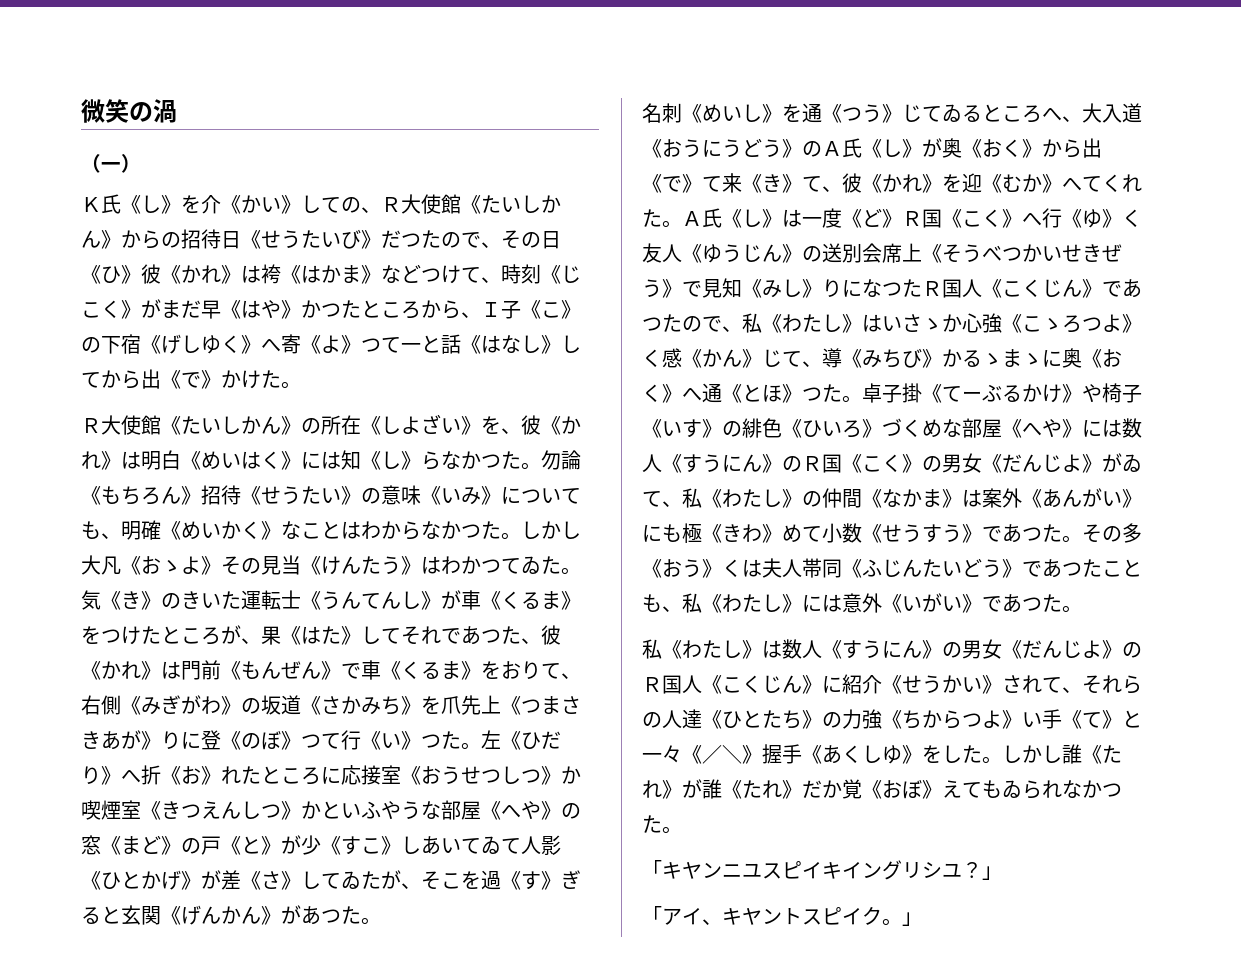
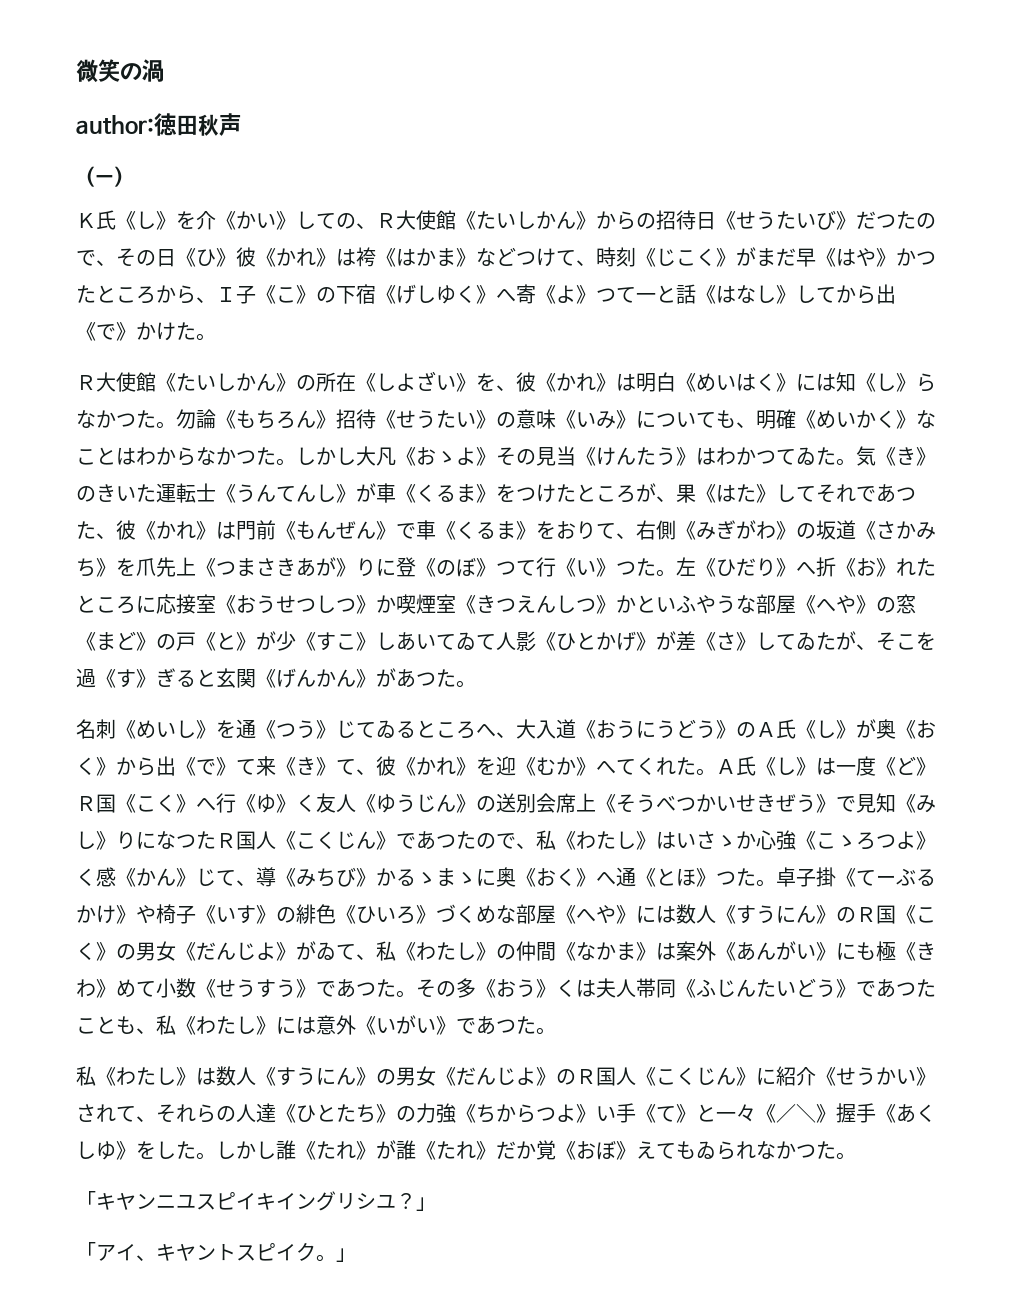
+ author:徳田秋声

